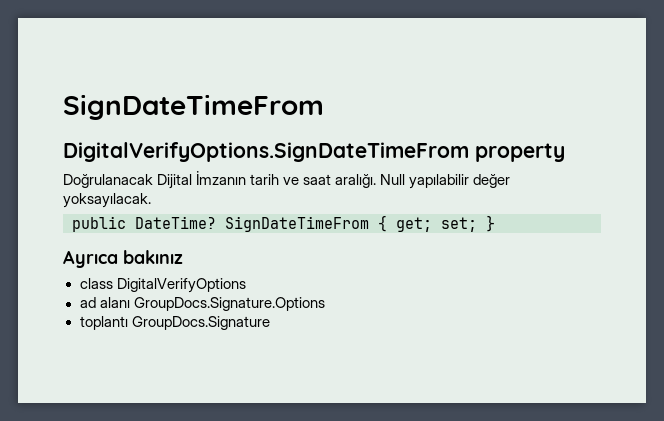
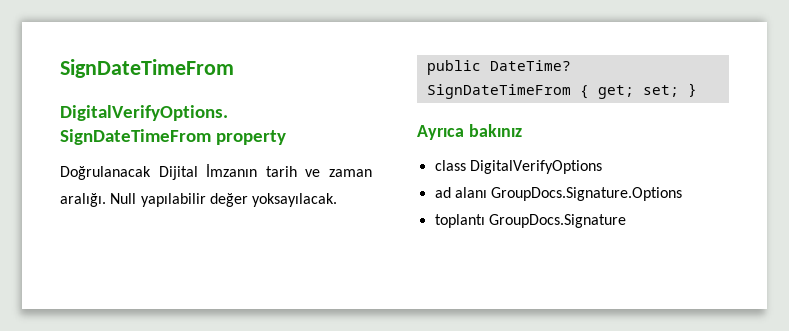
- Doğrulanacak Dijital İmzanın tarih ve saat aralığı.
+ Doğrulanacak Dijital İmzanın tarih ve zaman aralığı.

